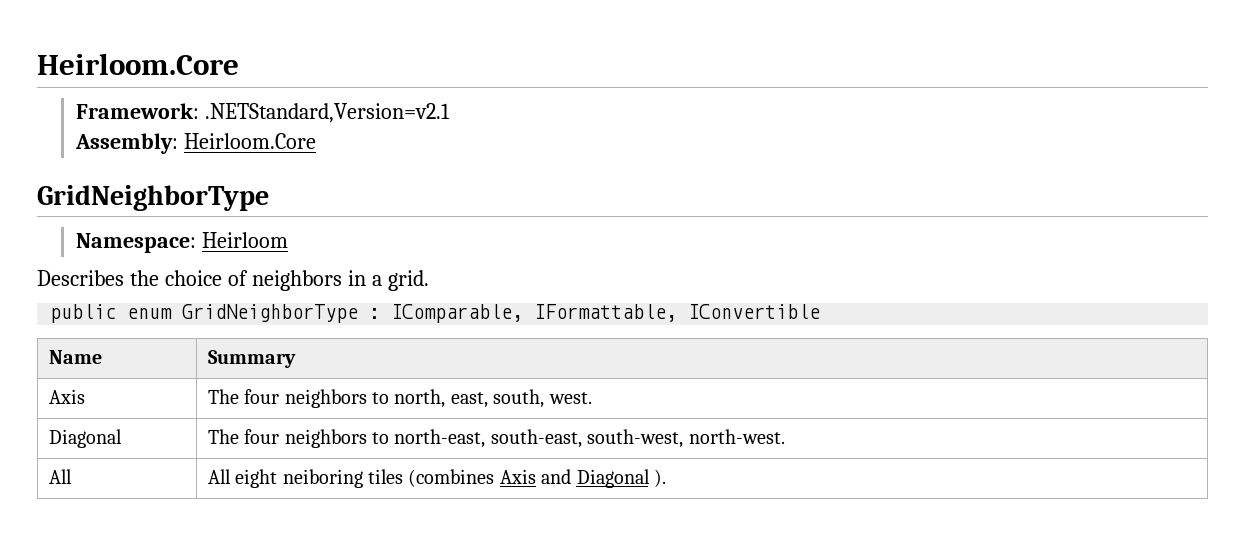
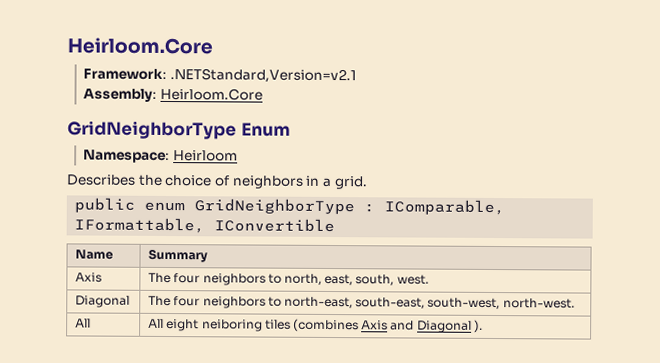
  Assembly: Heirloom.Core
- GridNeighborType
+ GridNeighborType Enum

